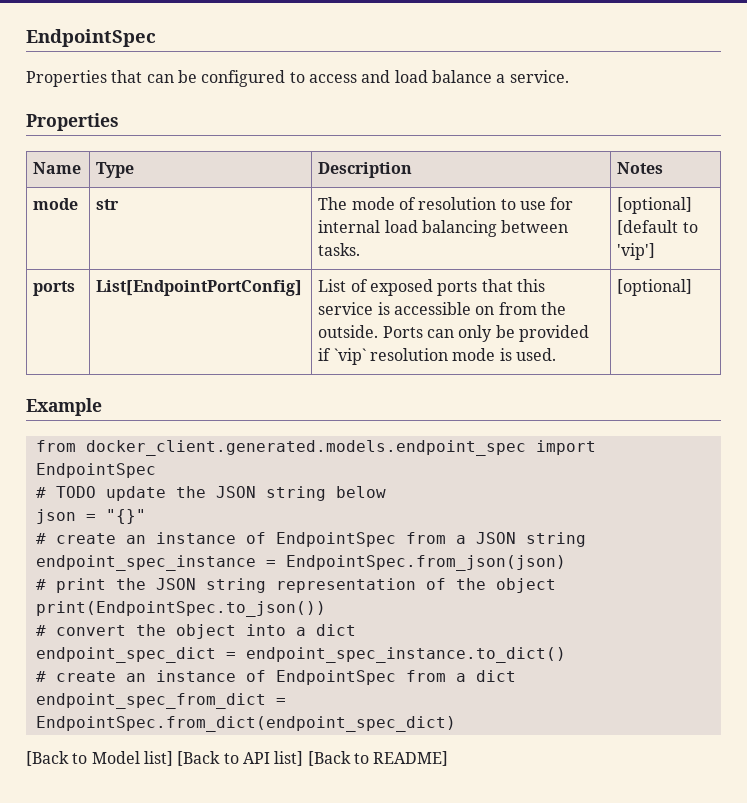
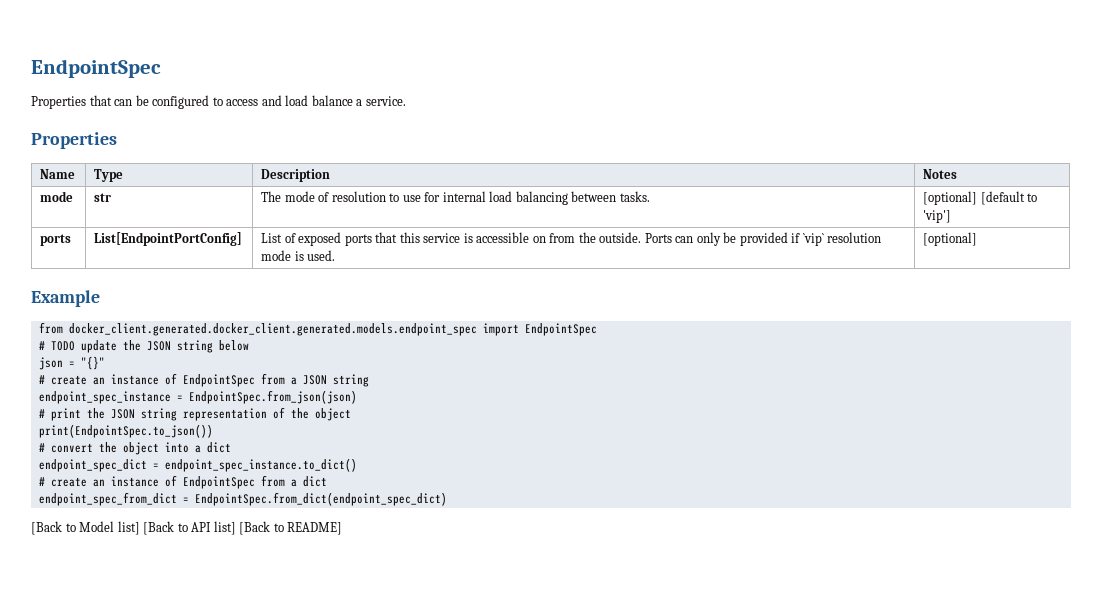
- from docker_client.generated.models.endpoint_spec import EndpointSpec
+ from docker_client.generated.docker_client.generated.models.endpoint_spec import EndpointSpec

